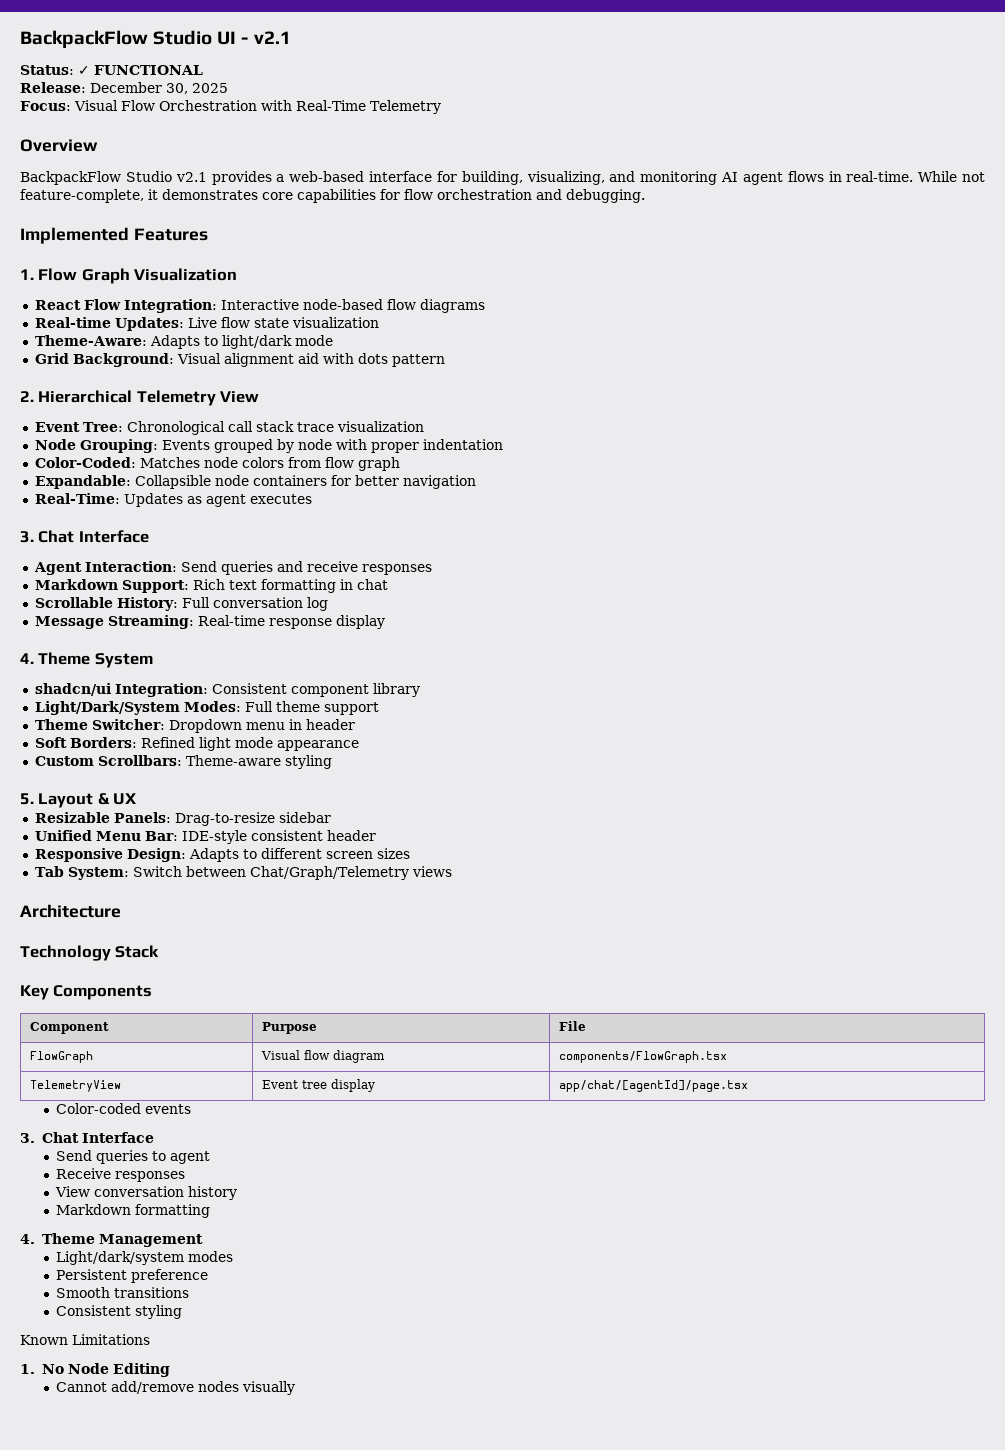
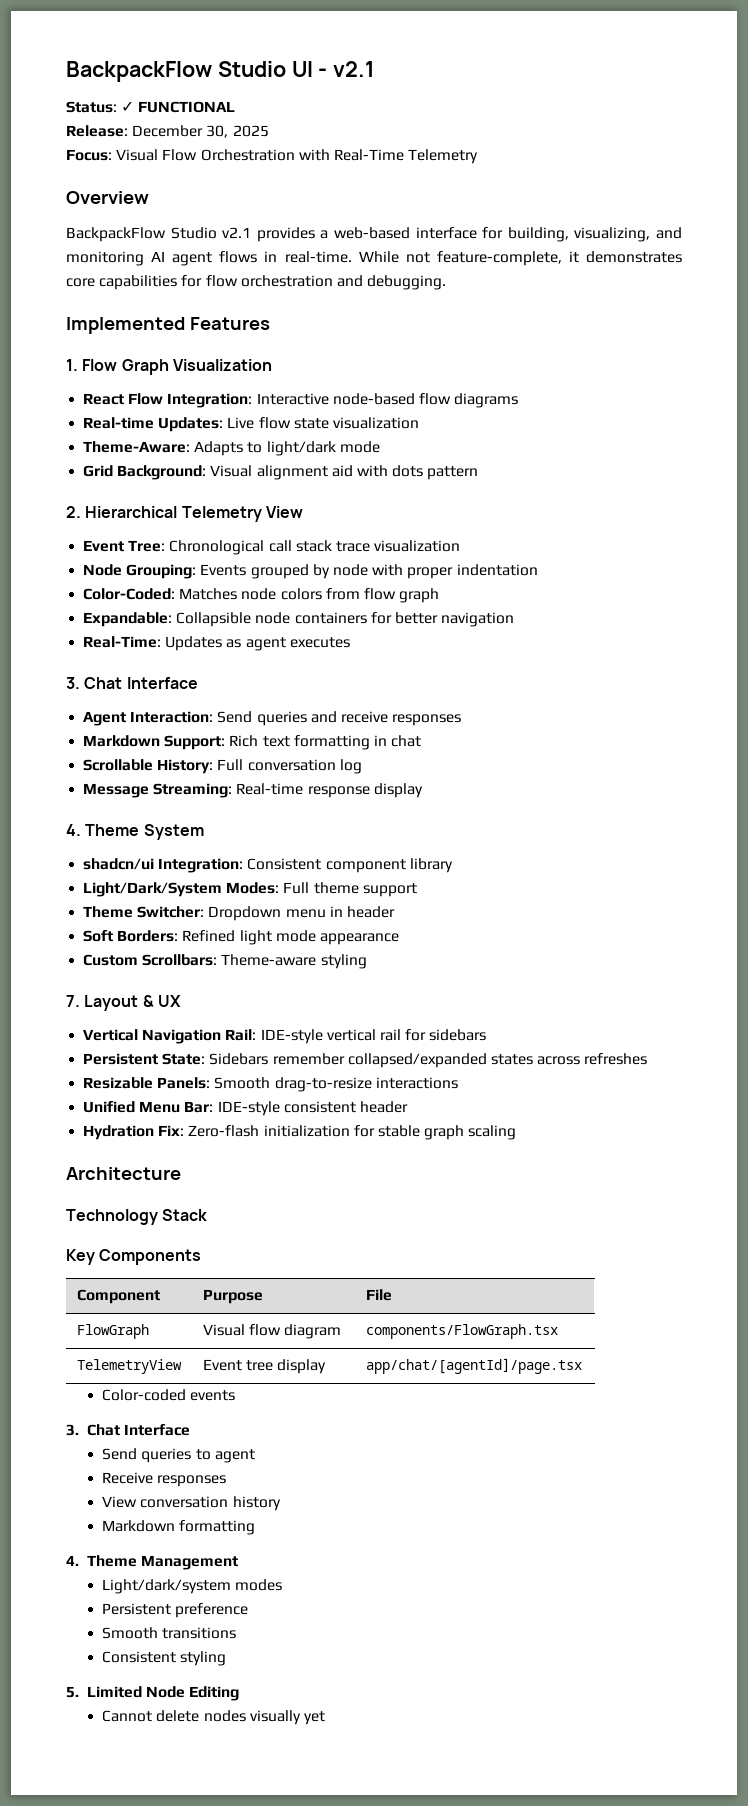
- 5. Layout & UX
+ 7. Layout & UX
+ Vertical Navigation Rail: IDE-style vertical rail for sidebars
+ Persistent State: Sidebars remember collapsed/expanded states across refreshes
- Resizable Panels: Drag-to-resize sidebar
+ Resizable Panels: Smooth drag-to-resize interactions
- Responsive Design: Adapts to different screen sizes
- Tab System: Switch between Chat/Graph/Telemetry views
+ Hydration Fix: Zero-flash initialization for stable graph scaling
- Known Limitations
- 1. No Node Editing
+ 5. Limited Node Editing
- Cannot add/remove nodes visually
+ Cannot delete nodes visually yet

